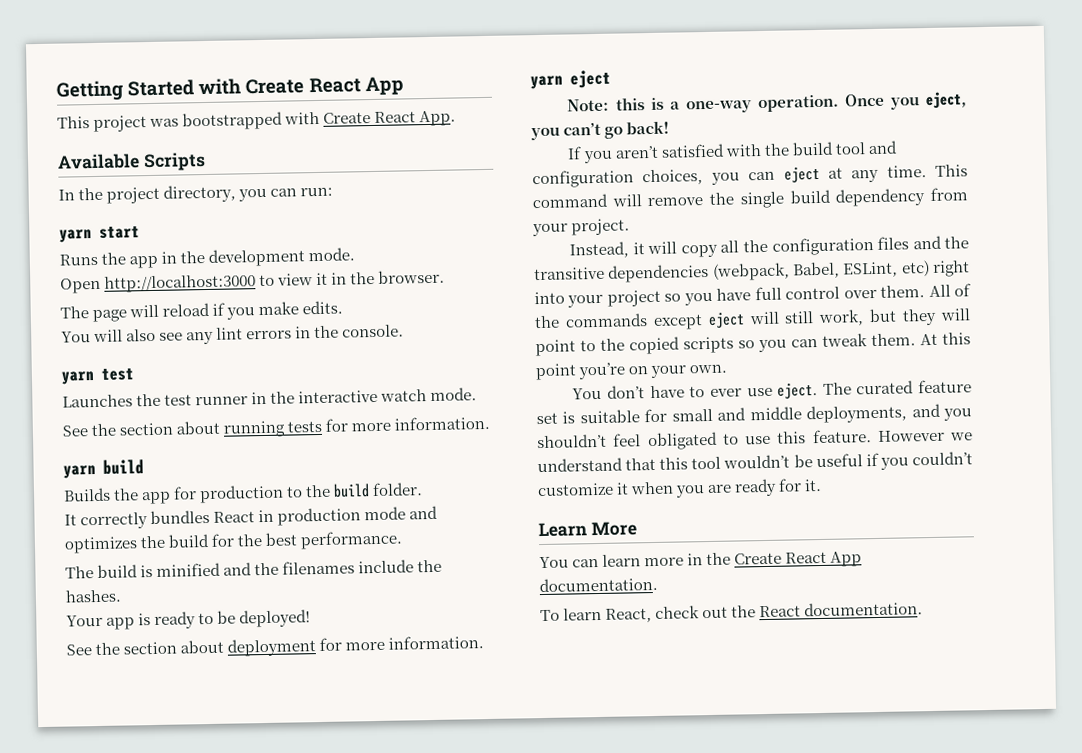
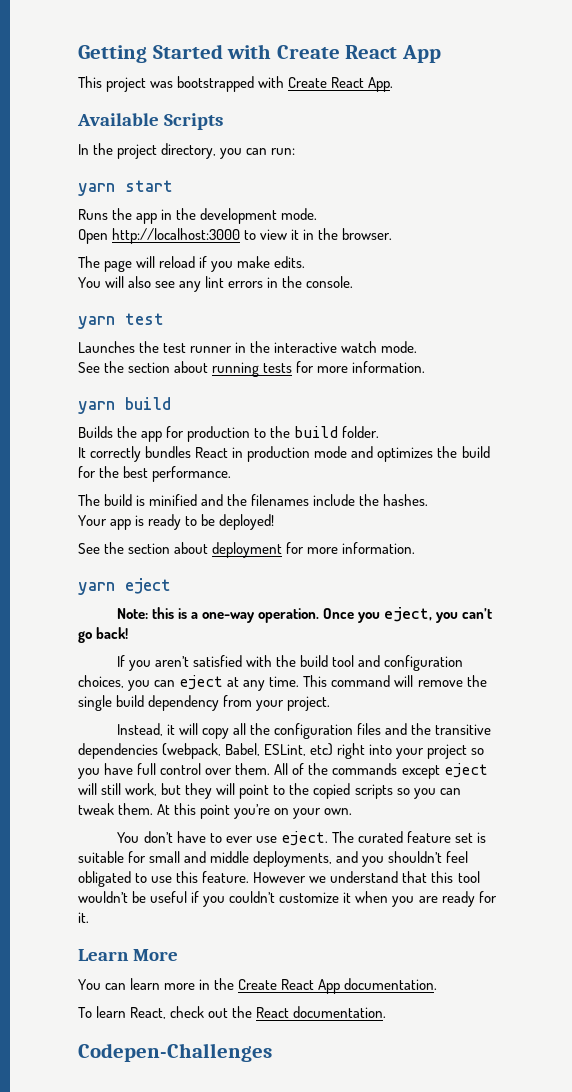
+ Codepen-Challenges

